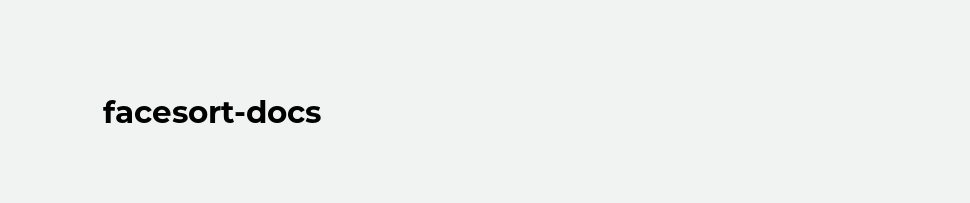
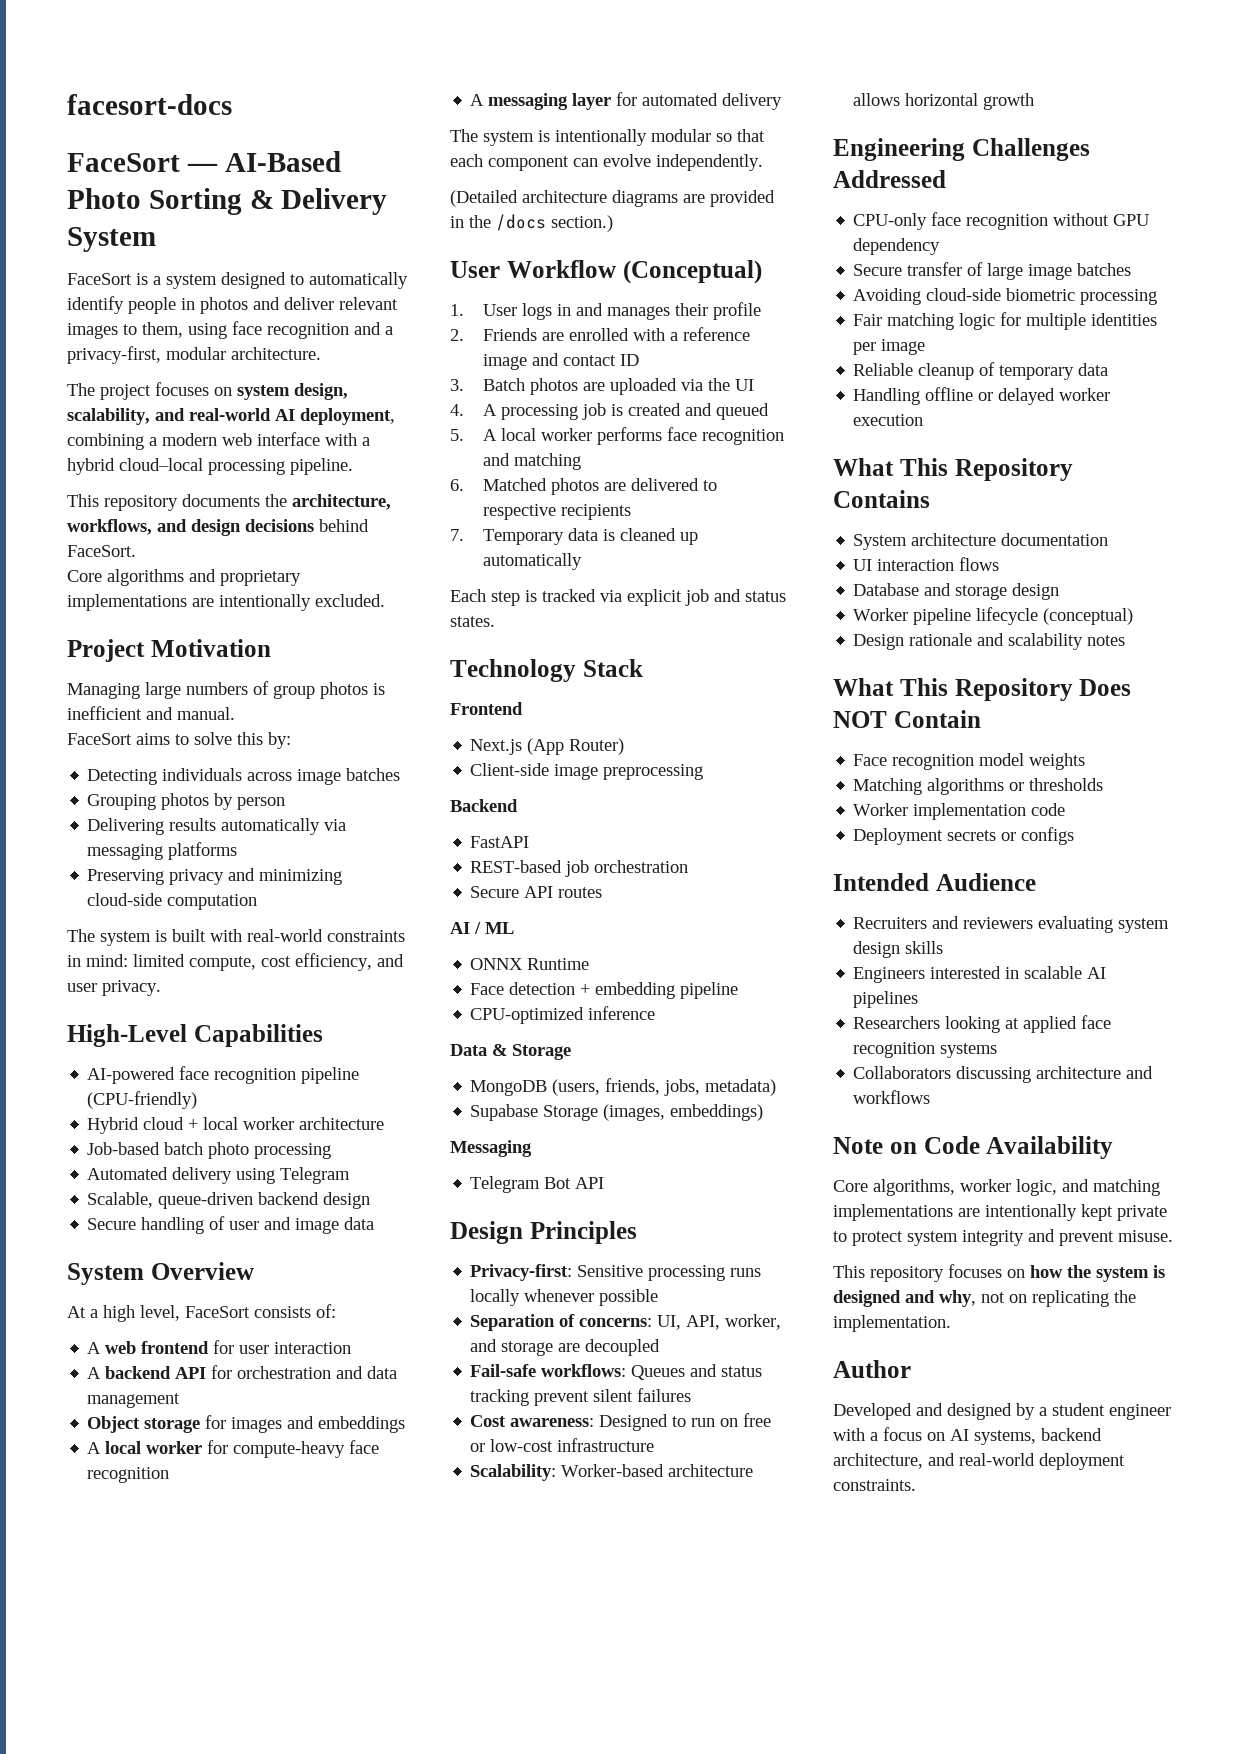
+ FaceSort — AI-Based Photo Sorting & Delivery System
+ FaceSort is a system designed to automatically identify people in photos and deliver relevant images to them, using face recognition and a privacy-first, modular architecture.
+ The project focuses on system design, scalability, and real-world AI deployment, combining a modern web interface with a hybrid cloud–local processing pipeline.
+ This repository documents the architecture, workflows, and design decisions behind FaceSort.
+ Core algorithms and proprietary implementations are intentionally excluded.
+ Project Motivation
+ Managing large numbers of group photos is inefficient and manual.
+ FaceSort aims to solve this by:
+ Detecting individuals across image batches
+ Grouping photos by person
+ Delivering results automatically via messaging platforms
+ Preserving privacy and minimizing cloud-side computation
+ The system is built with real-world constraints in mind: limited compute, cost efficiency, and user privacy.
+ High-Level Capabilities
+ AI-powered face recognition pipeline (CPU-friendly)
+ Hybrid cloud + local worker architecture
+ Job-based batch photo processing
+ Automated delivery using Telegram
+ Scalable, queue-driven backend design
+ Secure handling of user and image data
+ System Overview
+ At a high level, FaceSort consists of:
+ A web frontend for user interaction
+ A backend API for orchestration and data management
+ Object storage for images and embeddings
+ A local worker for compute-heavy face recognition
+ A messaging layer for automated delivery
+ The system is intentionally modular so that each component can evolve independently.
+ (Detailed architecture diagrams are provided in the /docs section.)
+ User Workflow (Conceptual)
+ 1. User logs in and manages their profile
+ 2. Friends are enrolled with a reference image and contact ID
+ 3. Batch photos are uploaded via the UI
+ 4. A processing job is created and queued
+ 5. A local worker performs face recognition and matching
+ 6. Matched photos are delivered to respective recipients
+ 7. Temporary data is cleaned up automatically
+ Each step is tracked via explicit job and status states.
+ Technology Stack
+ Frontend
+ Next.js (App Router)
+ Client-side image preprocessing
+ Backend
+ FastAPI
+ REST-based job orchestration
+ Secure API routes
+ AI / ML
+ ONNX Runtime
+ Face detection + embedding pipeline
+ CPU-optimized inference
+ Data & Storage
+ MongoDB (users, friends, jobs, metadata)
+ Supabase Storage (images, embeddings)
+ Messaging
+ Telegram Bot API
+ Design Principles
+ Privacy-first: Sensitive processing runs locally whenever possible
+ Separation of concerns: UI, API, worker, and storage are decoupled
+ Fail-safe workflows: Queues and status tracking prevent silent failures
+ Cost awareness: Designed to run on free or low-cost infrastructure
+ Scalability: Worker-based architecture allows horizontal growth
+ Engineering Challenges Addressed
+ CPU-only face recognition without GPU dependency
+ Secure transfer of large image batches
+ Avoiding cloud-side biometric processing
+ Fair matching logic for multiple identities per image
+ Reliable cleanup of temporary data
+ Handling offline or delayed worker execution
+ What This Repository Contains
+ System architecture documentation
+ UI interaction flows
+ Database and storage design
+ Worker pipeline lifecycle (conceptual)
+ Design rationale and scalability notes
+ What This Repository Does NOT Contain
+ Face recognition model weights
+ Matching algorithms or thresholds
+ Worker implementation code
+ Deployment secrets or configs
+ Intended Audience
+ Recruiters and reviewers evaluating system design skills
+ Engineers interested in scalable AI pipelines
+ Researchers looking at applied face recognition systems
+ Collaborators discussing architecture and workflows
+ Note on Code Availability
+ Core algorithms, worker logic, and matching implementations are intentionally kept private to protect system integrity and prevent misuse.
+ This repository focuses on how the system is designed and why, not on replicating the implementation.
+ Author
+ Developed and designed by a student engineer with a focus on AI systems, backend architecture, and real-world deployment constraints.

